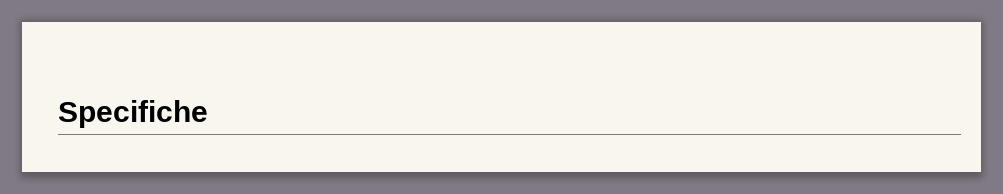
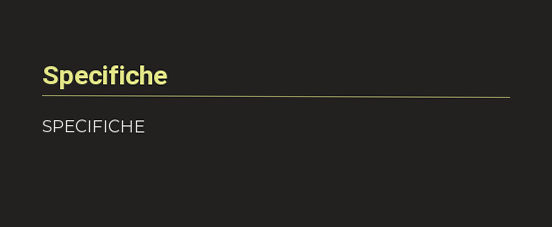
+ SPECIFICHE

